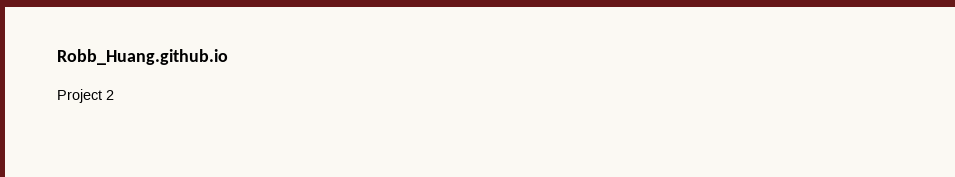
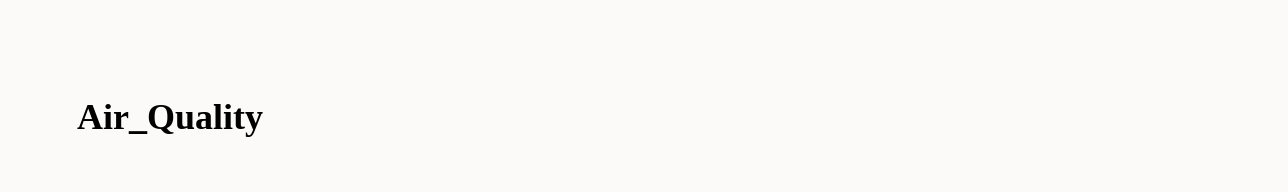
- Robb_Huang.github.io
- Project 2
+ Air_Quality

